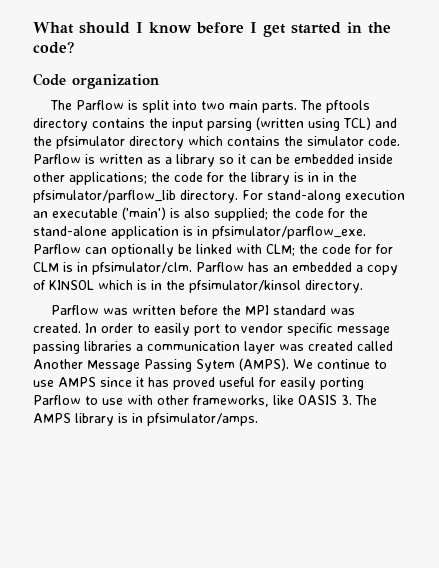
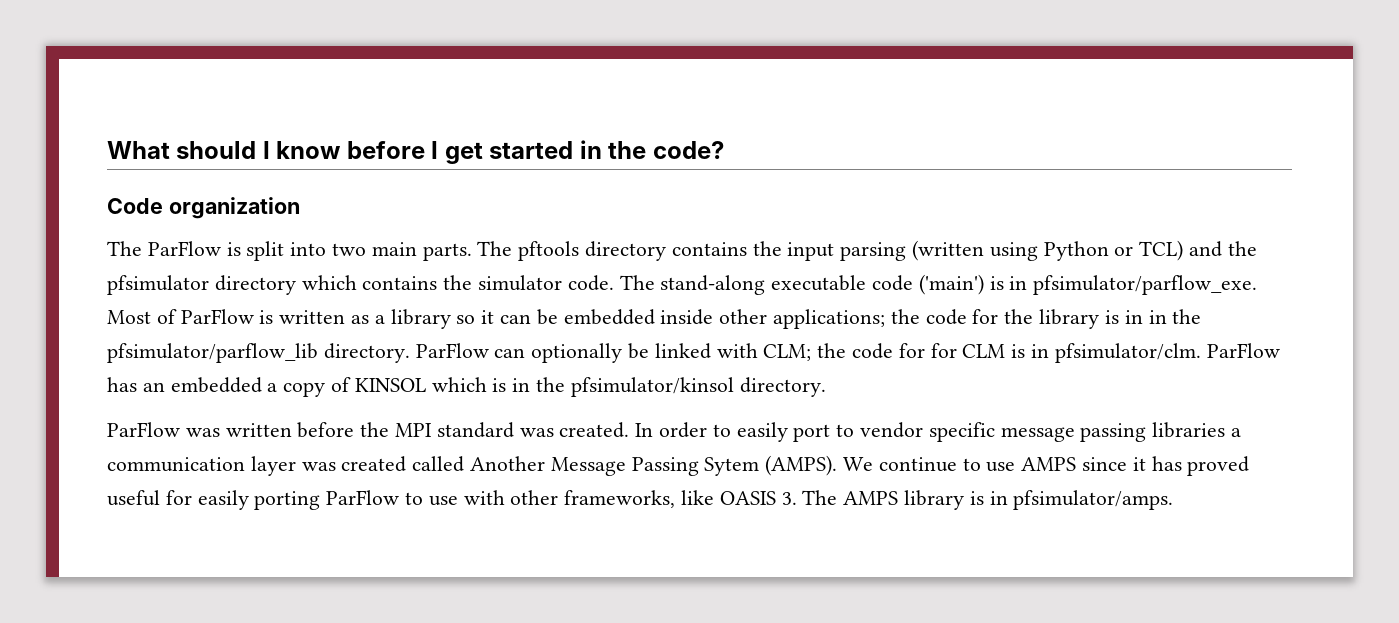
- The Parflow is split into two main parts.
+ The ParFlow is split into two main parts.
- The pftools directory contains the input parsing (written using TCL) and the pfsimulator directory which contains the simulator code.
+ The pftools directory contains the input parsing (written using Python or TCL) and the pfsimulator directory which contains the simulator code.
- Parflow is written as a library so it can be embedded inside other applications; the code for the library is in in the pfsimulator/parflow_lib directory.
+ The stand-along executable code ('main') is in pfsimulator/parflow_exe. Most of ParFlow is written as a library so it can be embedded inside other applications; the code for the library is in in the pfsimulator/parflow_lib directory.
- For stand-along execution an executable ('main') is also supplied; the code for the stand-alone application is in pfsimulator/parflow_exe. Parflow can optionally be linked with CLM; the code for for CLM is in pfsimulator/clm.
+ ParFlow can optionally be linked with CLM; the code for for CLM is in pfsimulator/clm.
- Parflow has an embedded a copy of KINSOL which is in the pfsimulator/kinsol directory.
+ ParFlow has an embedded a copy of KINSOL which is in the pfsimulator/kinsol directory.
- Parflow was written before the MPI standard was created.
+ ParFlow was written before the MPI standard was created.
- We continue to use AMPS since it has proved useful for easily porting Parflow to use with other frameworks, like OASIS 3. The AMPS library is in pfsimulator/amps.
+ We continue to use AMPS since it has proved useful for easily porting ParFlow to use with other frameworks, like OASIS 3. The AMPS library is in pfsimulator/amps.

